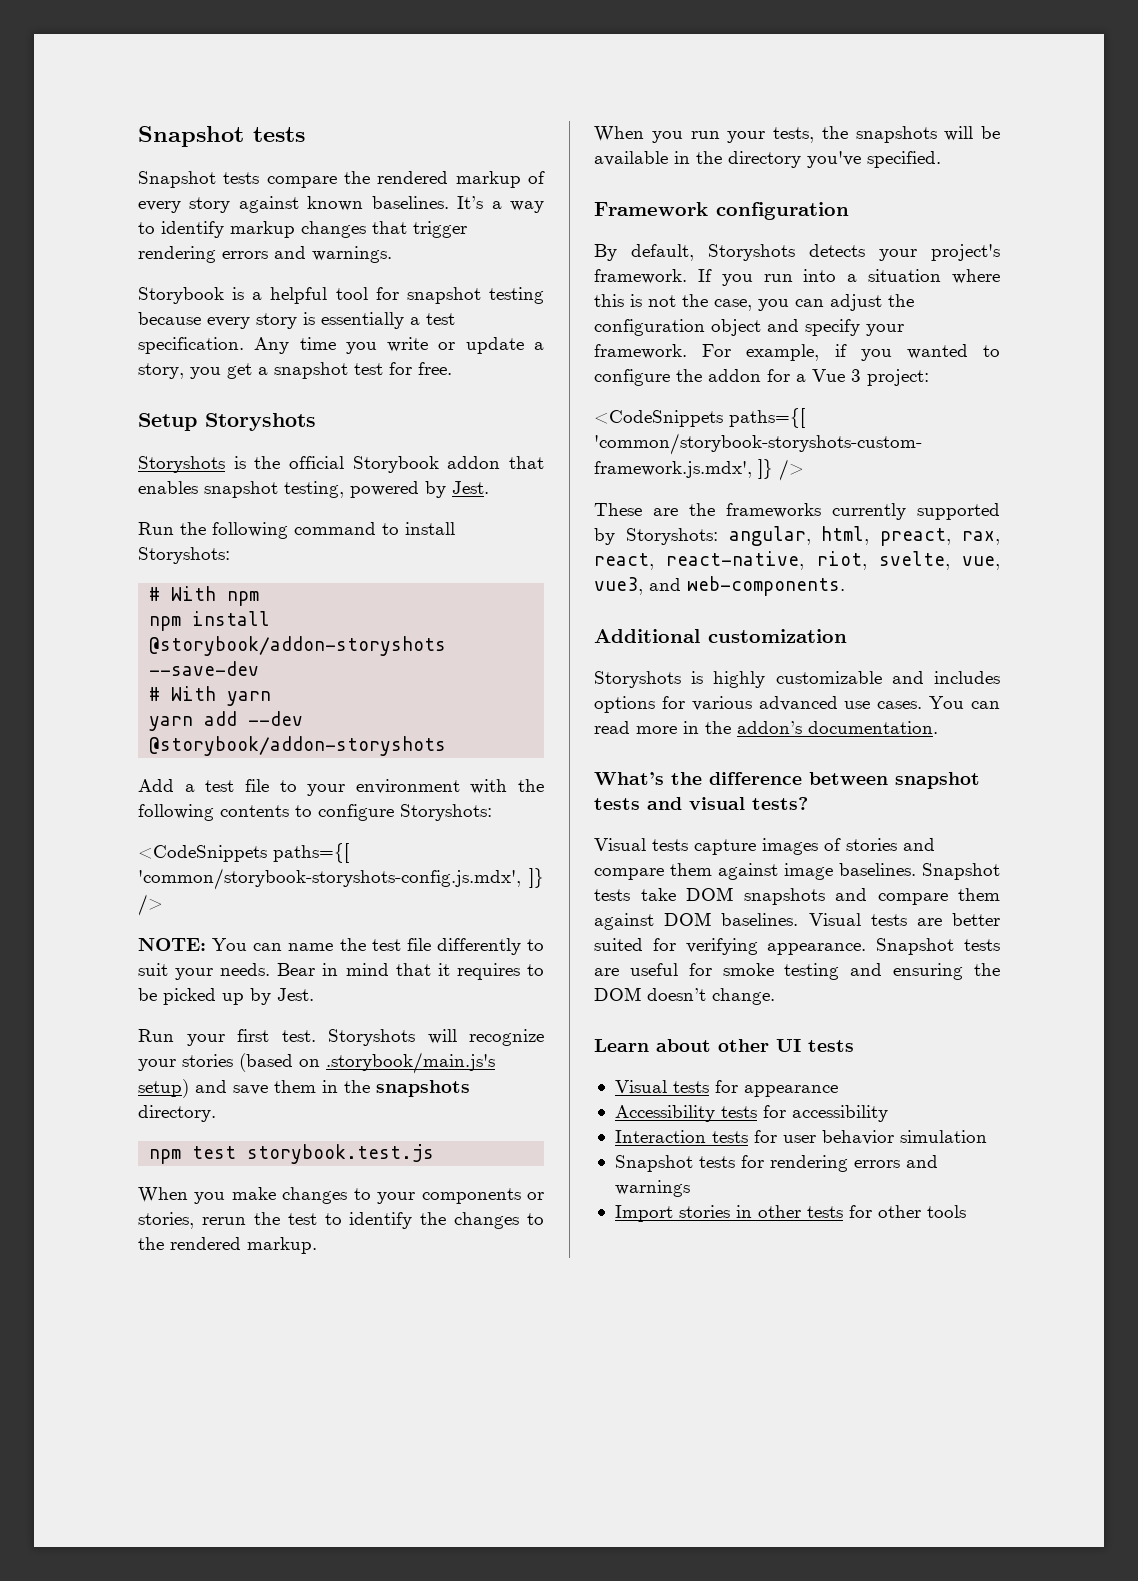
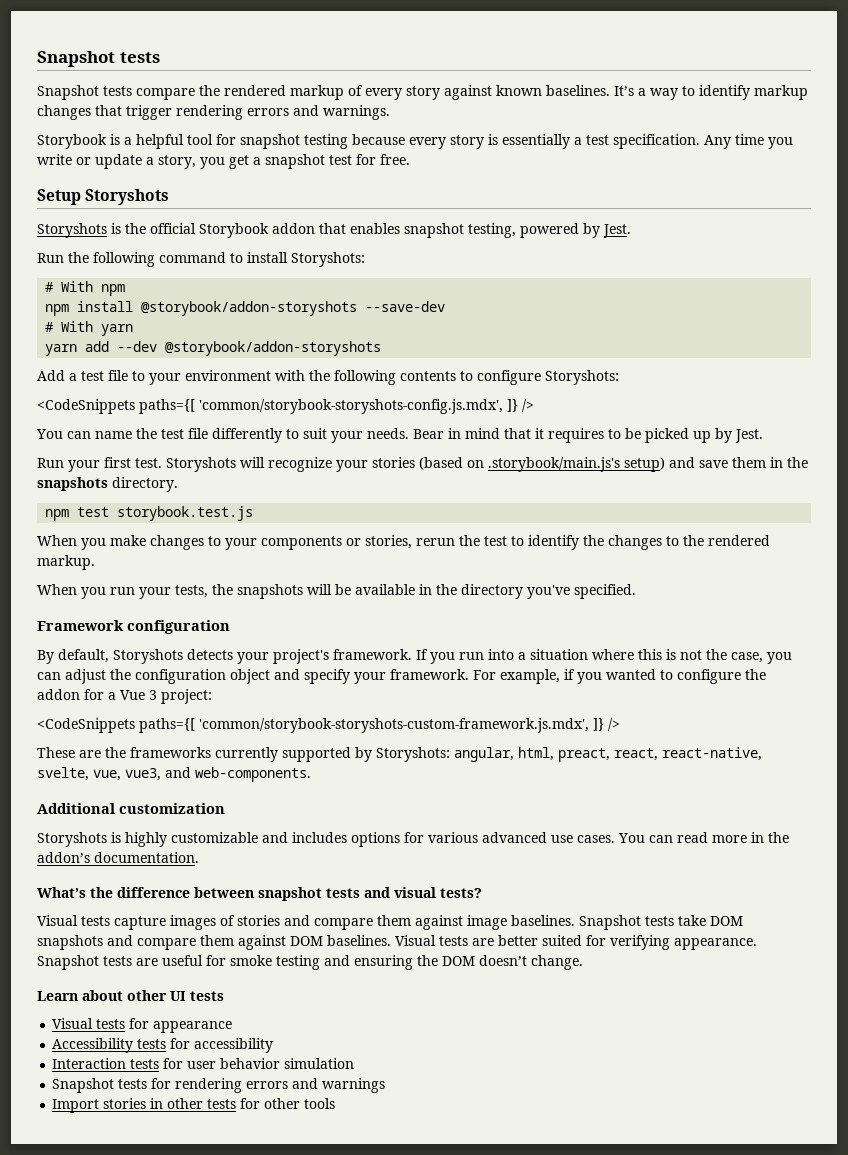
- NOTE: You can name the test file differently to suit your needs.
+ You can name the test file differently to suit your needs.
- These are the frameworks currently supported by Storyshots: angular, html, preact, rax, react, react-native, riot, svelte, vue, vue3, and web-components.
+ These are the frameworks currently supported by Storyshots: angular, html, preact, react, react-native, svelte, vue, vue3, and web-components.

